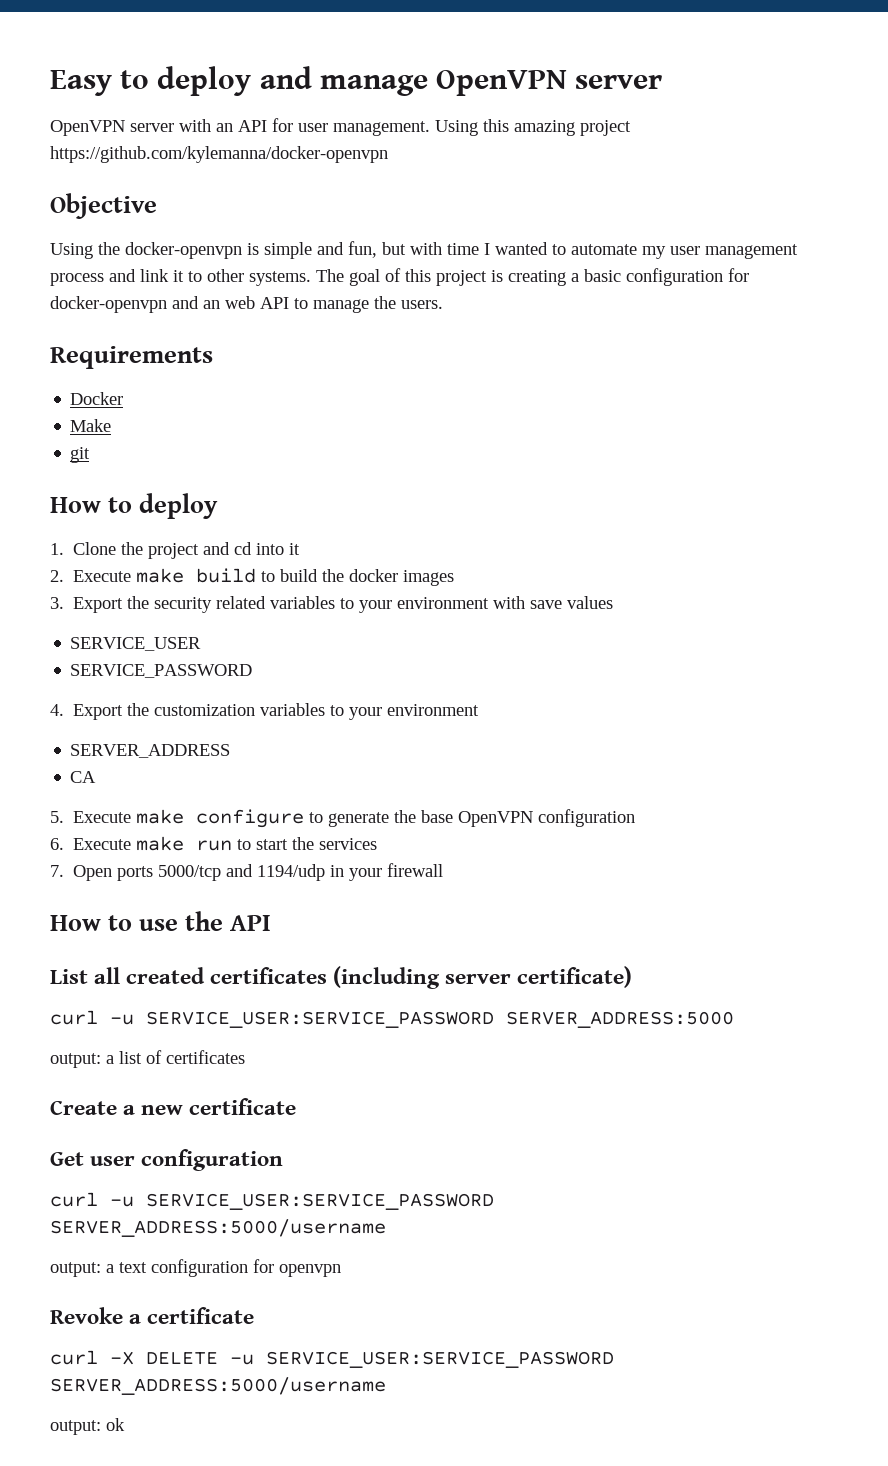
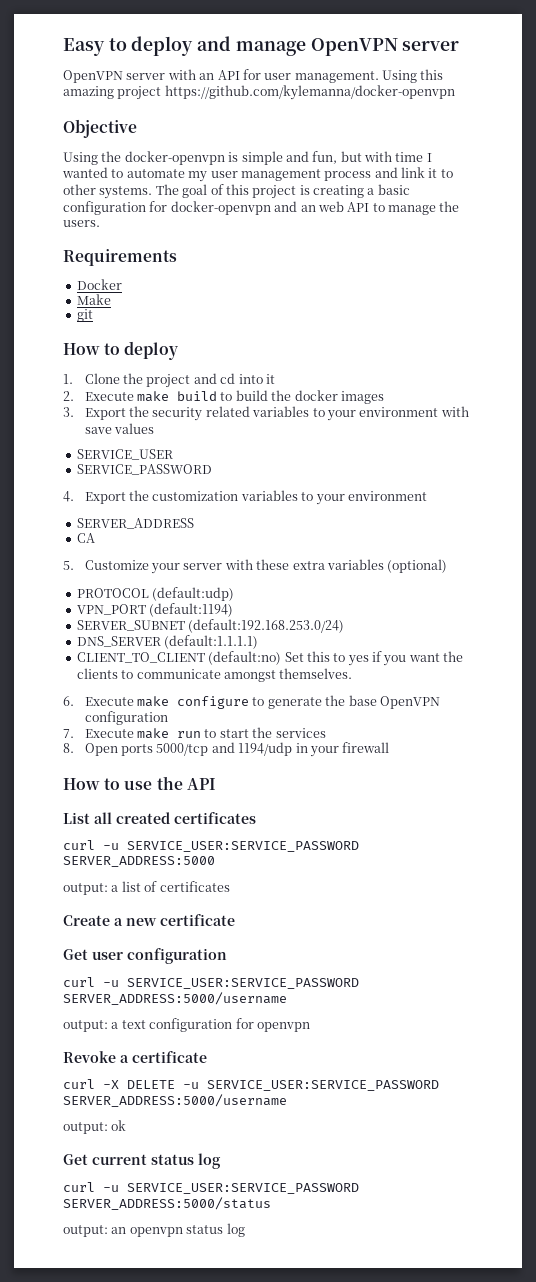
- 5. Execute make configure to generate the base OpenVPN configuration
+ 5. Customize your server with these extra variables (optional)
+ PROTOCOL (default:udp)
+ VPN_PORT (default:1194)
+ SERVER_SUBNET (default:192.168.253.0/24)
+ DNS_SERVER (default:1.1.1.1)
+ CLIENT_TO_CLIENT (default:no) Set this to yes if you want the clients to communicate amongst themselves.
+ 6. Execute make configure to generate the base OpenVPN configuration
- 6. Execute make run to start the services
+ 7. Execute make run to start the services
- 7. Open ports 5000/tcp and 1194/udp in your firewall
+ 8. Open ports 5000/tcp and 1194/udp in your firewall
- List all created certificates (including server certificate)
+ List all created certificates
+ Get current status log
+ curl -u SERVICE_USER:SERVICE_PASSWORD SERVER_ADDRESS:5000/status
+ output: an openvpn status log

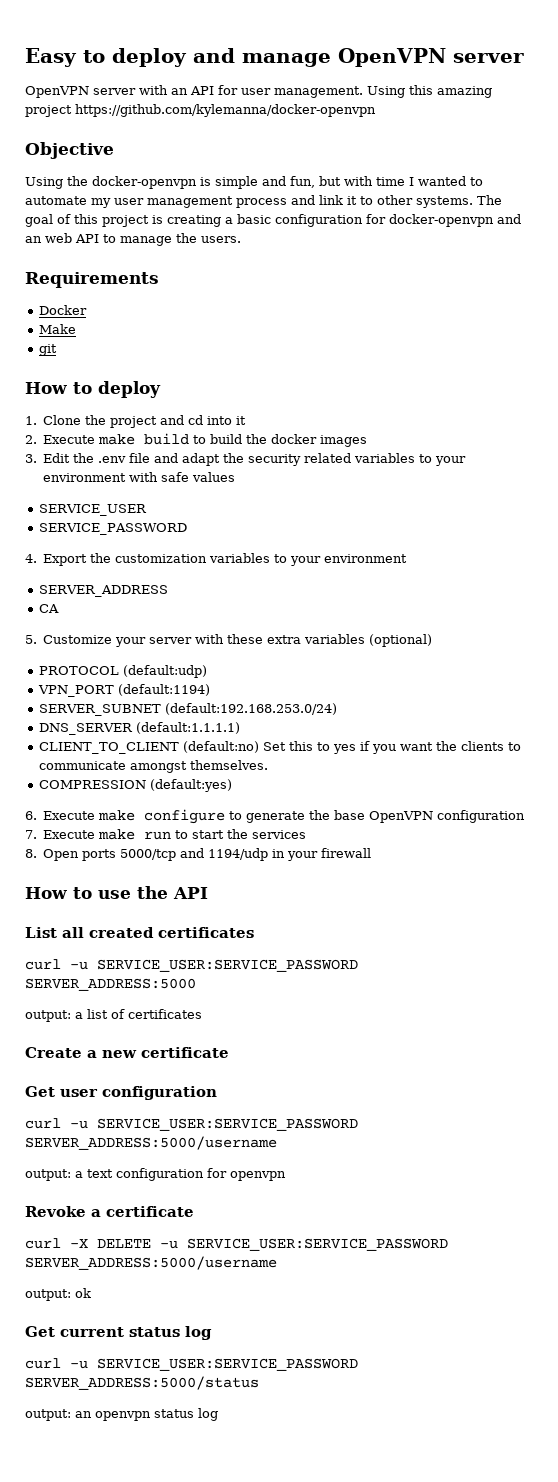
- 3. Export the security related variables to your environment with save values
+ 3. Edit the .env file and adapt the security related variables to your environment with safe values
+ COMPRESSION (default:yes)

